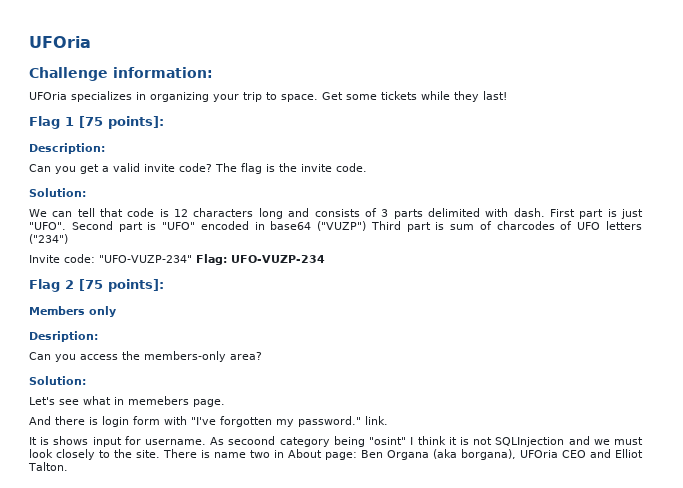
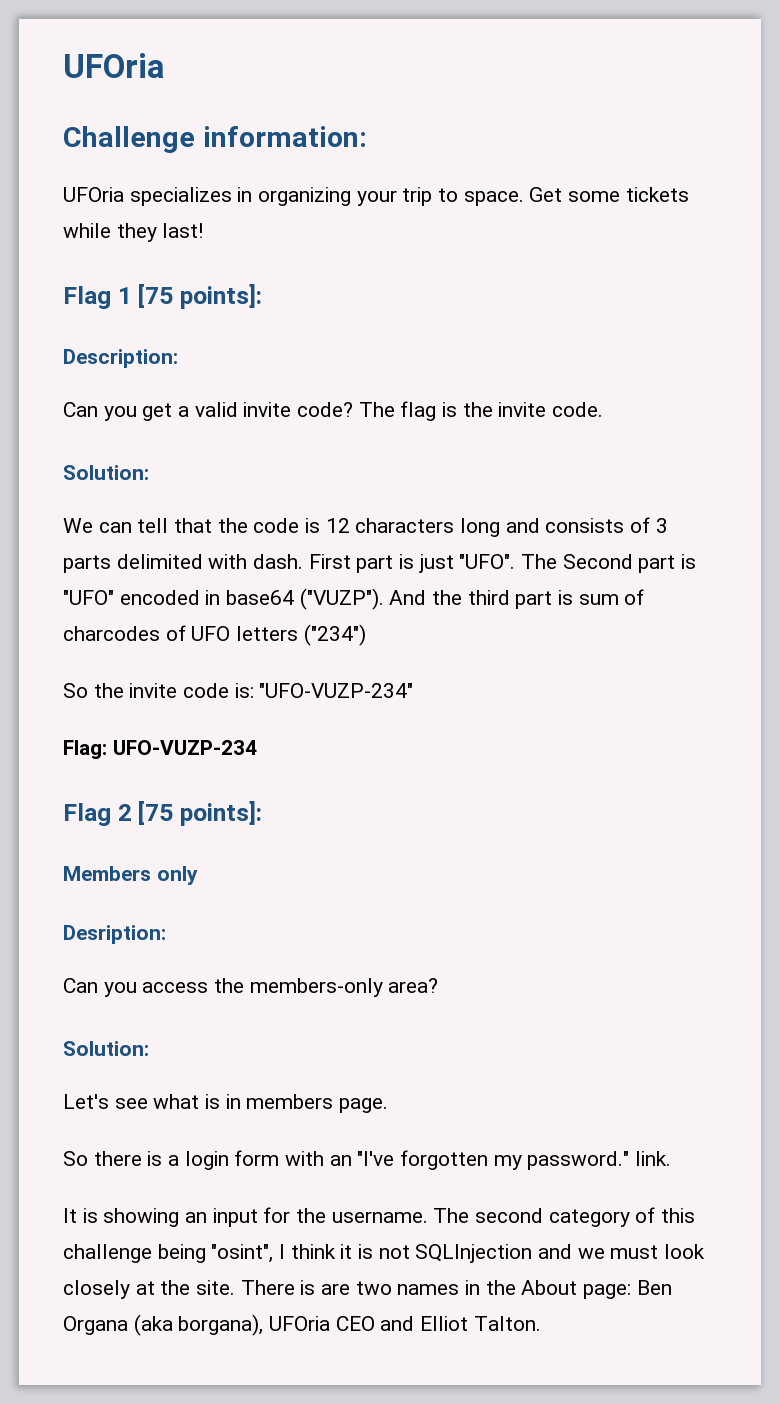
- We can tell that code is 12 characters long and consists of 3 parts delimited with dash.
+ We can tell that the code is 12 characters long and consists of 3 parts delimited with dash.
- Second part is "UFO" encoded in base64 ("VUZP") Third part is sum of charcodes of UFO letters ("234")
+ The Second part is "UFO" encoded in base64 ("VUZP"). And the third part is sum of charcodes of UFO letters ("234")
- Invite code: "UFO-VUZP-234" Flag: UFO-VUZP-234
+ So the invite code is: "UFO-VUZP-234"
+ Flag: UFO-VUZP-234
- Let's see what in memebers page.
+ Let's see what is in members page.
- And there is login form with "I've forgotten my password." link.
+ So there is a login form with an "I've forgotten my password." link.
- It is shows input for username. As secoond category being "osint" I think it is not SQLInjection and we must look closely to the site.
+ It is showing an input for the username. The second category of this challenge being "osint", I think it is not SQLInjection and we must look closely at the site.
- There is name two in About page: Ben Organa (aka borgana), UFOria CEO and Elliot Talton.
+ There is are two names in the About page: Ben Organa (aka borgana), UFOria CEO and Elliot Talton.

